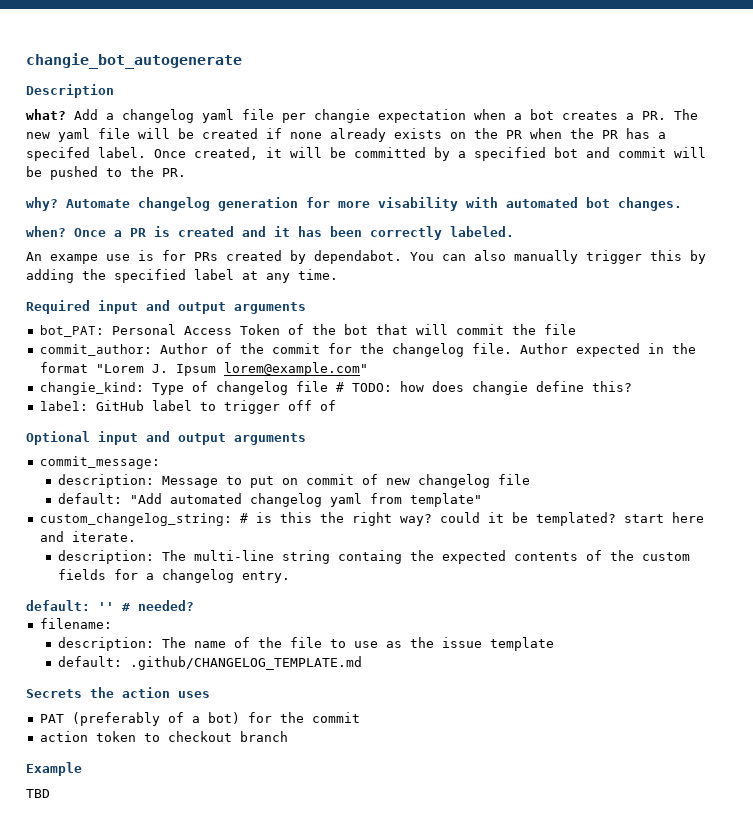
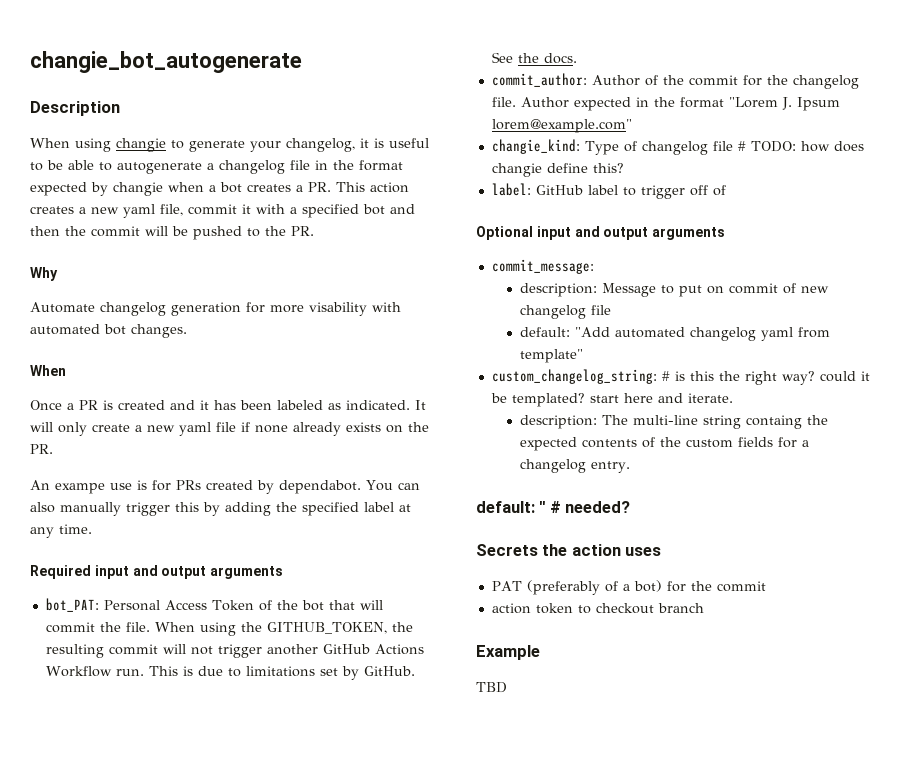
- what? Add a changelog yaml file per changie expectation when a bot creates a PR. The new yaml file will be created if none already exists on the PR when the PR has a specifed label. Once created, it will be committed by a specified bot and commit will be pushed to the PR.
+ When using changie to generate your changelog, it is useful to be able to autogenerate a changelog file in the format expected by changie when a bot creates a PR. This action creates a new yaml file, commit it with a specified bot and then the commit will be pushed to the PR.
- why? Automate changelog generation for more visability with automated bot changes.
- when? Once a PR is created and it has been correctly labeled.
+ Why
+ Automate changelog generation for more visability with automated bot changes.
+ When
+ Once a PR is created and it has been labeled as indicated. It will only create a new yaml file if none already exists on the PR.
- bot_PAT: Personal Access Token of the bot that will commit the file
+ bot_PAT: Personal Access Token of the bot that will commit the file. When using the GITHUB_TOKEN, the resulting commit will not trigger another GitHub Actions Workflow run. This is due to limitations set by GitHub. See the docs.
- filename:
- description: The name of the file to use as the issue template
- default: .github/CHANGELOG_TEMPLATE.md

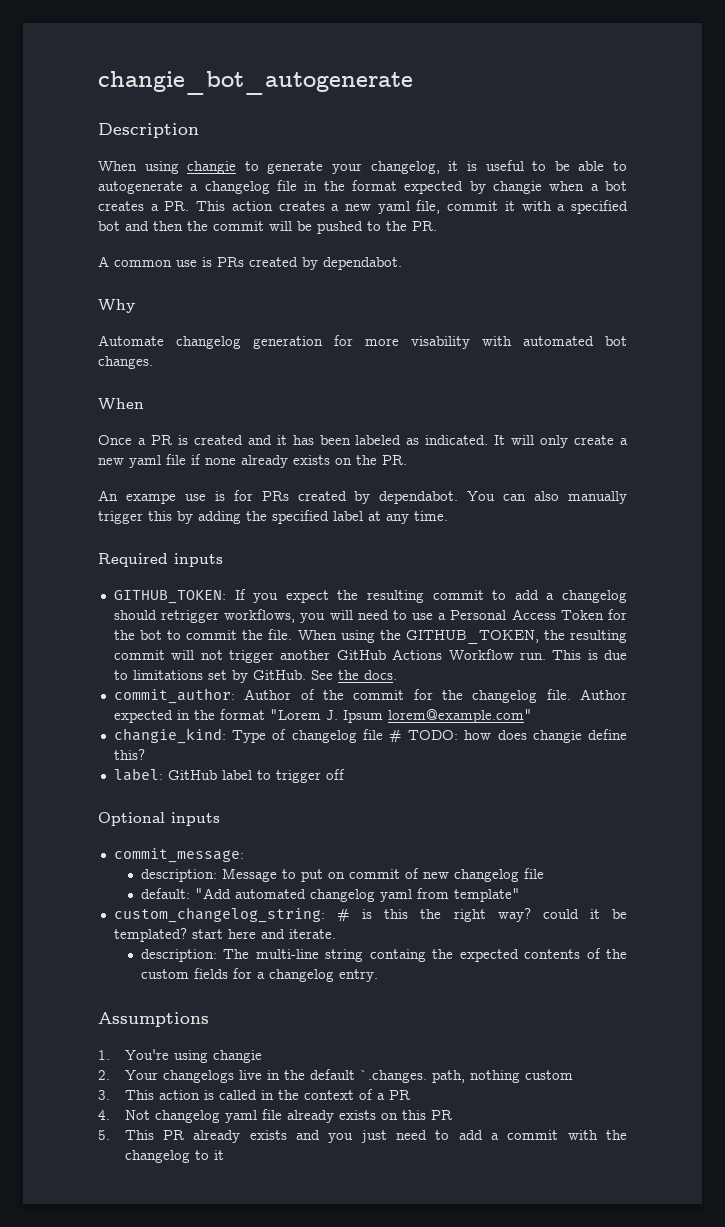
+ A common use is PRs created by dependabot.
- Required input and output arguments
- bot_PAT: Personal Access Token of the bot that will commit the file.
+ Required inputs
+ GITHUB_TOKEN: If you expect the resulting commit to add a changelog should retrigger workflows, you will need to use a Personal Access Token for the bot to commit the file.
- label: GitHub label to trigger off of
+ label: GitHub label to trigger off
- Optional input and output arguments
+ Optional inputs
- default: '' # needed?
- Secrets the action uses
- PAT (preferably of a bot) for the commit
- action token to checkout branch
- Example
- TBD
+ Assumptions
+ 1. You're using changie
+ 2. Your changelogs live in the default `.changes. path, nothing custom
+ 3. This action is called in the context of a PR
+ 4. Not changelog yaml file already exists on this PR
+ 5. This PR already exists and you just need to add a commit with the changelog to it

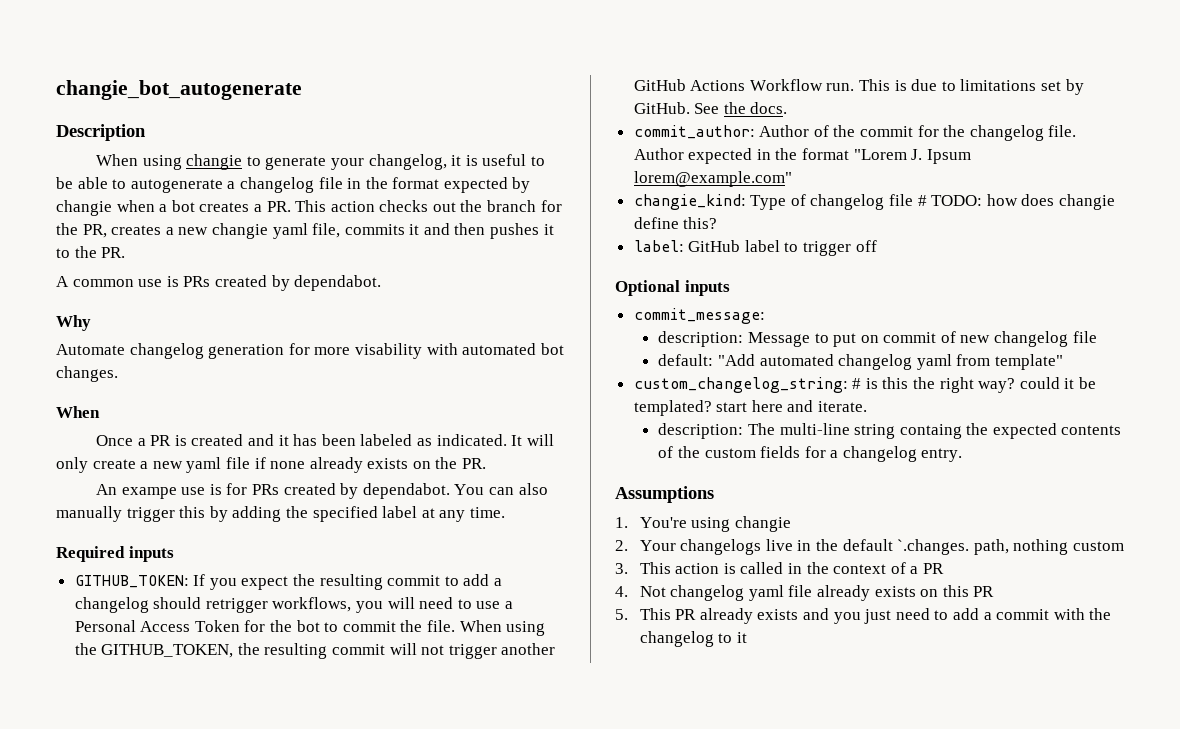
- When using changie to generate your changelog, it is useful to be able to autogenerate a changelog file in the format expected by changie when a bot creates a PR. This action creates a new yaml file, commit it with a specified bot and then the commit will be pushed to the PR.
+ When using changie to generate your changelog, it is useful to be able to autogenerate a changelog file in the format expected by changie when a bot creates a PR. This action checks out the branch for the PR, creates a new changie yaml file, commits it and then pushes it to the PR.

